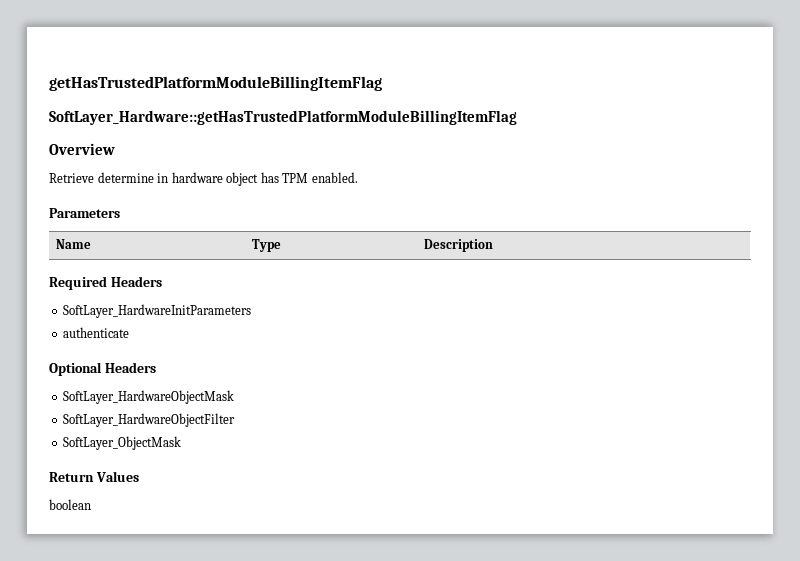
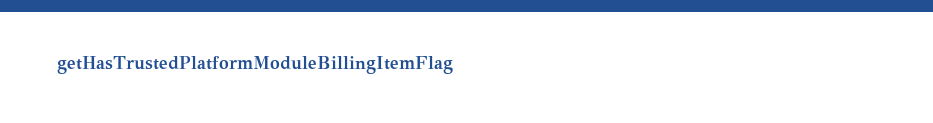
- SoftLayer_Hardware::getHasTrustedPlatformModuleBillingItemFlag
- Overview
- Retrieve determine in hardware object has TPM enabled.
- Parameters
- Name | Type | Description
- Required Headers
- SoftLayer_HardwareInitParameters
- authenticate
- Optional Headers
- SoftLayer_HardwareObjectMask
- SoftLayer_HardwareObjectFilter
- SoftLayer_ObjectMask
- Return Values
- boolean

